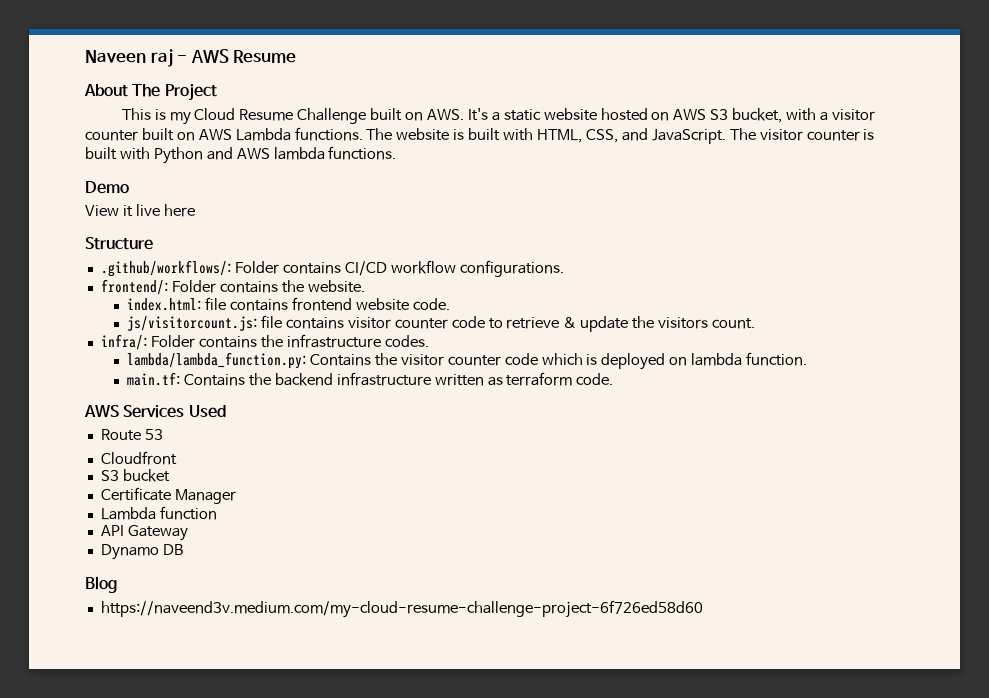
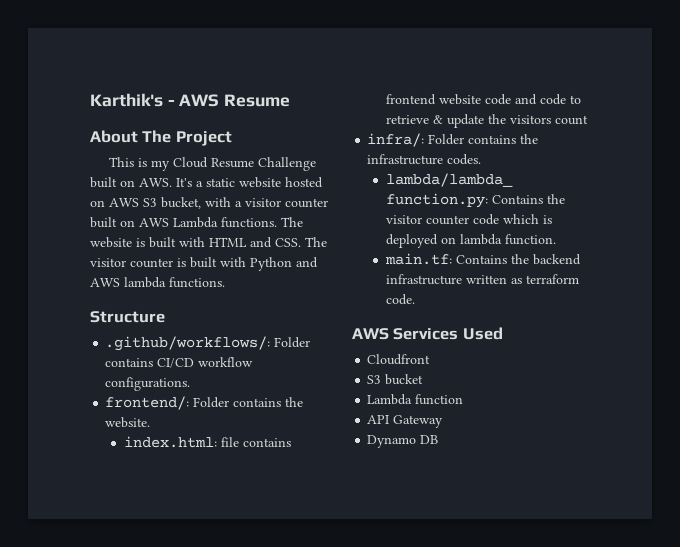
- Naveen raj - AWS Resume
+ Karthik's - AWS Resume
- The website is built with HTML, CSS, and JavaScript. The visitor counter is built with Python and AWS lambda functions.
+ The website is built with HTML and CSS. The visitor counter is built with Python and AWS lambda functions.
- Demo
- View it live here
- index.html: file contains frontend website code.
- js/visitorcount.js: file contains visitor counter code to retrieve & update the visitors count.
+ index.html: file contains frontend website code and code to retrieve & update the visitors count
- Route 53
- Certificate Manager
- Blog
- https://naveend3v.medium.com/my-cloud-resume-challenge-project-6f726ed58d60

